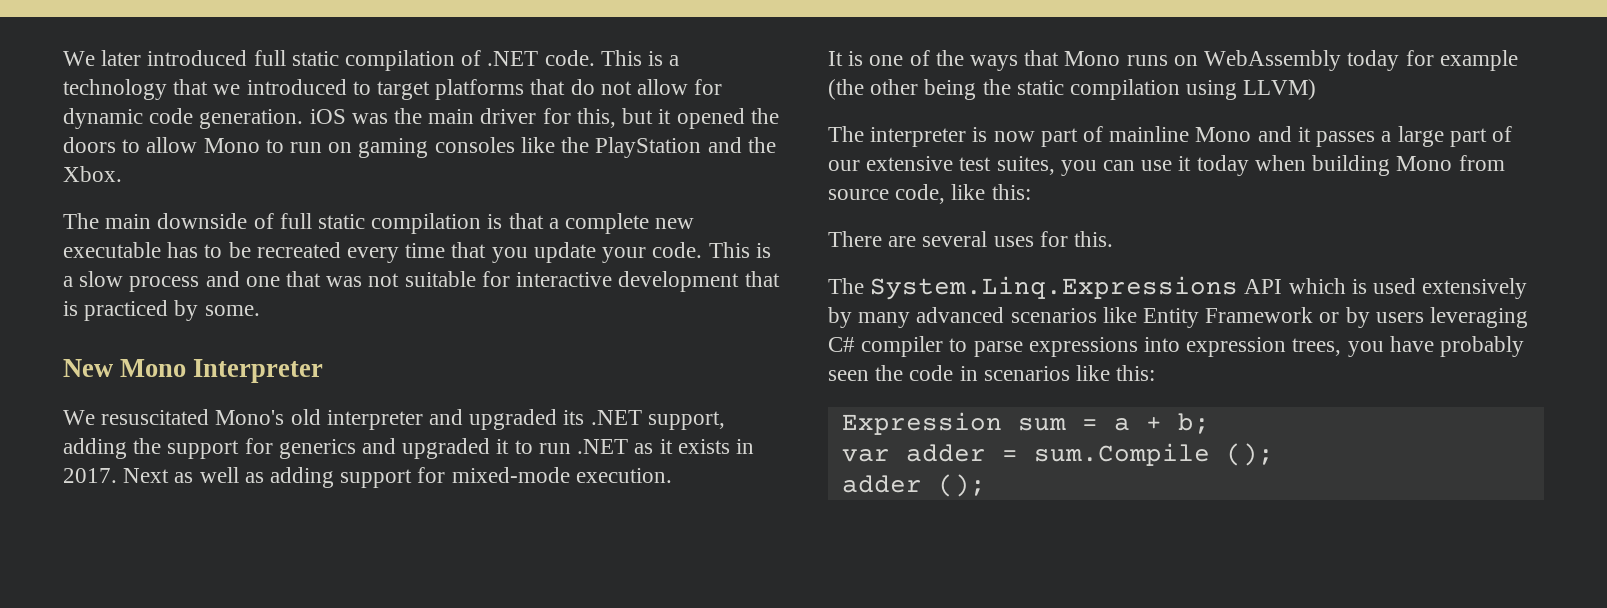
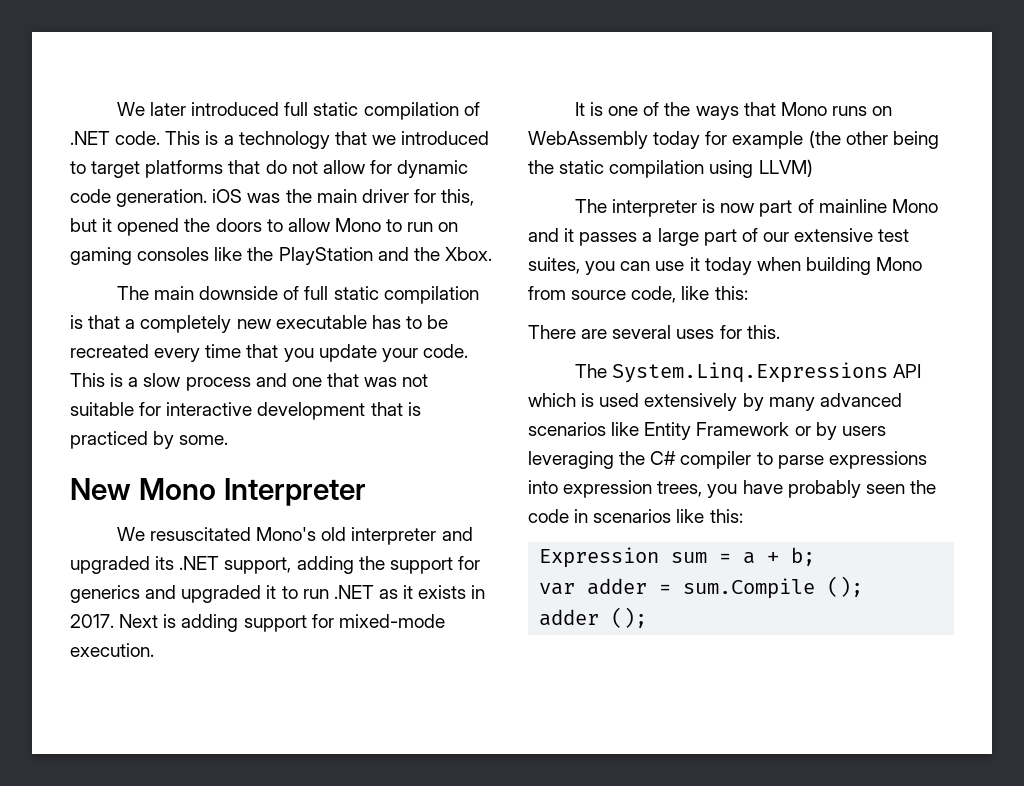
- The main downside of full static compilation is that a complete new executable has to be recreated every time that you update your code.
+ The main downside of full static compilation is that a completely new executable has to be recreated every time that you update your code.
- Next as well as adding support for mixed-mode execution.
+ Next is adding support for mixed-mode execution.
- The System.Linq.Expressions API which is used extensively by many advanced scenarios like Entity Framework or by users leveraging C# compiler to parse expressions into expression trees, you have probably seen the code in scenarios like this:
+ The System.Linq.Expressions API which is used extensively by many advanced scenarios like Entity Framework or by users leveraging the C# compiler to parse expressions into expression trees, you have probably seen the code in scenarios like this:

